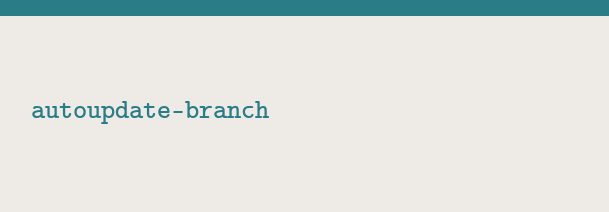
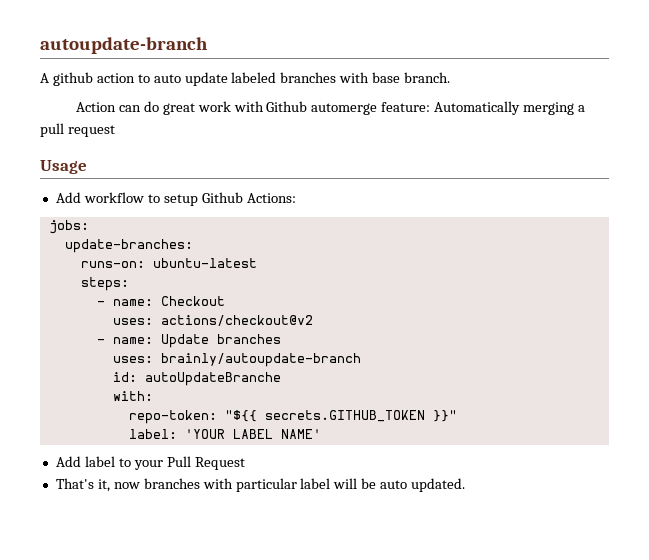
+ A github action to auto update labeled branches with base branch.
+ Action can do great work with Github automerge feature: Automatically merging a pull request
+ Usage
+ Add workflow to setup Github Actions:
+ jobs:
+ update-branches:
+ runs-on: ubuntu-latest
+ steps:
+ - name: Checkout
+ uses: actions/checkout@v2
+ - name: Update branches
+ uses: brainly/autoupdate-branch
+ id: autoUpdateBranche
+ with:
+ repo-token: "${{ secrets.GITHUB_TOKEN }}"
+ label: 'YOUR LABEL NAME'
+ Add label to your Pull Request
+ That's it, now branches with particular label will be auto updated.

